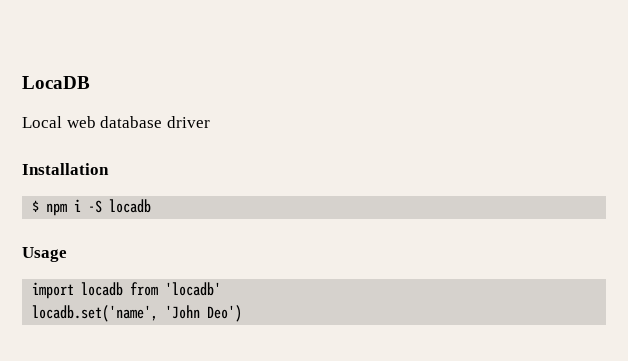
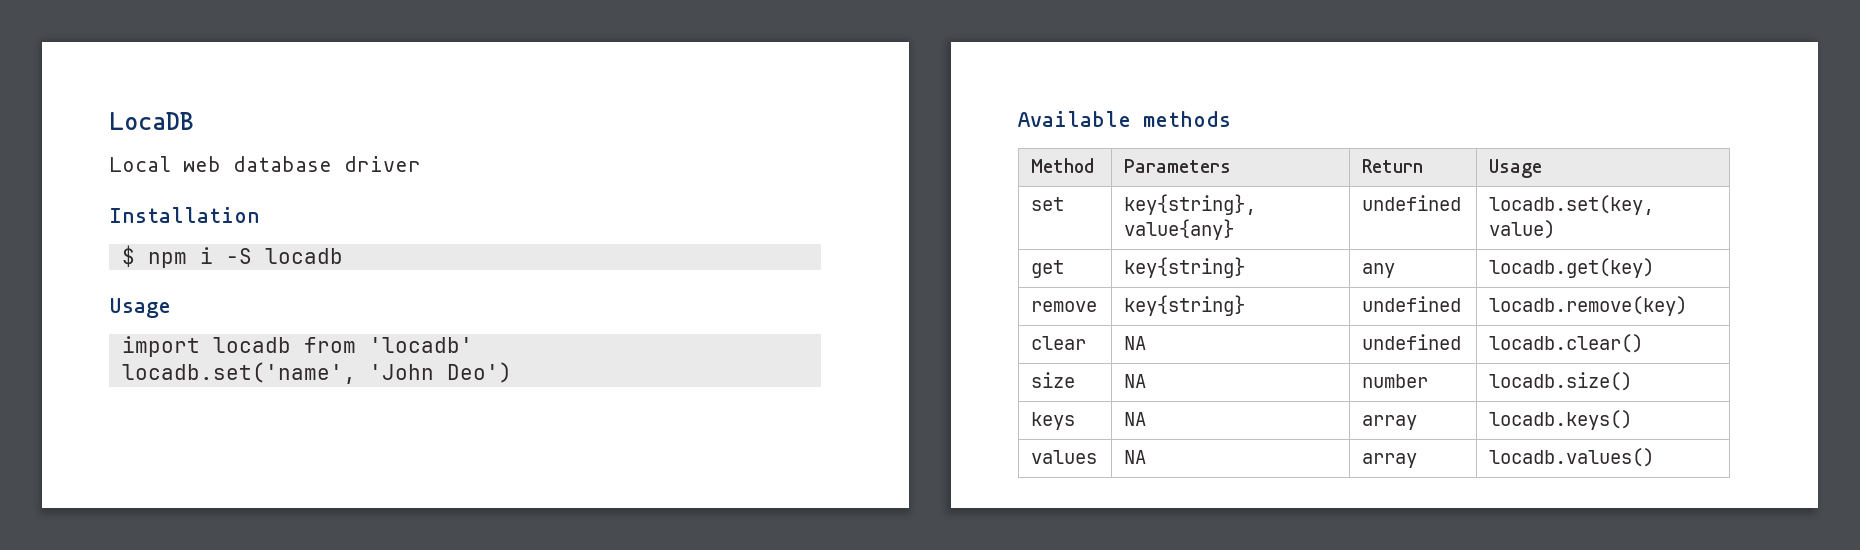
+ Available methods
+ Method | Parameters | Return | Usage
+ set | key{string}, value{any} | undefined | locadb.set(key, value)
+ get | key{string} | any | locadb.get(key)
+ remove | key{string} | undefined | locadb.remove(key)
+ clear | NA | undefined | locadb.clear()
+ size | NA | number | locadb.size()
+ keys | NA | array | locadb.keys()
+ values | NA | array | locadb.values()

